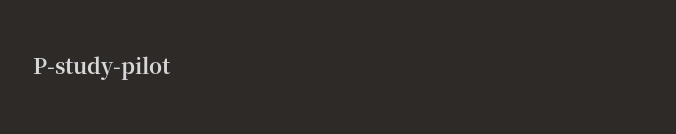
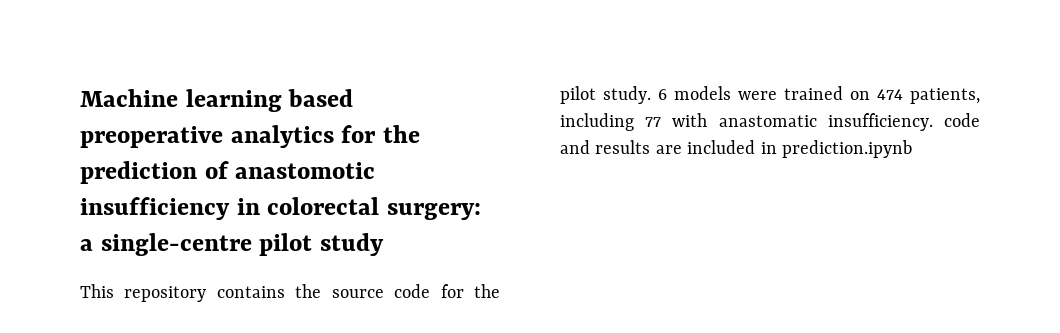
- P-study-pilot
+ Machine learning based preoperative analytics for the prediction of anastomotic insufficiency in colorectal surgery: a single-centre pilot study
+ This repository contains the source code for the pilot study. 6 models were trained on 474 patients, including 77 with anastomatic insufficiency. code and results are included in prediction.ipynb

